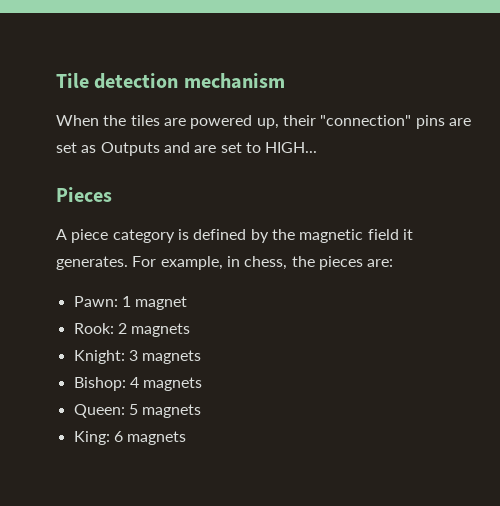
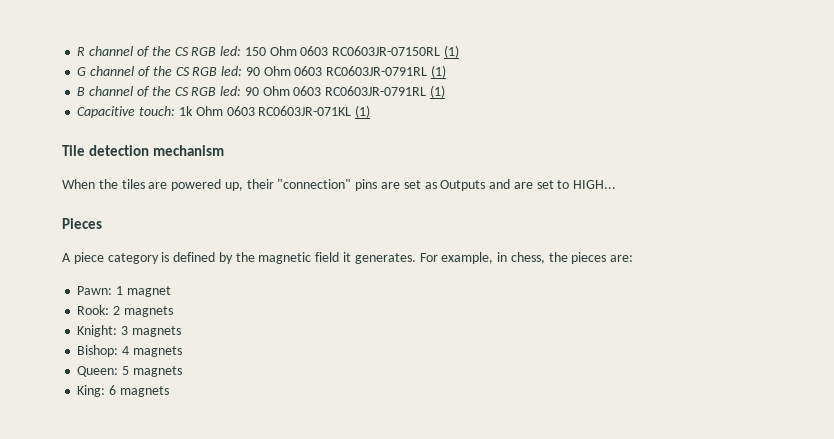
+ R channel of the CS RGB led: 150 Ohm 0603 RC0603JR-07150RL (1)
+ G channel of the CS RGB led: 90 Ohm 0603 RC0603JR-0791RL (1)
+ B channel of the CS RGB led: 90 Ohm 0603 RC0603JR-0791RL (1)
+ Capacitive touch: 1k Ohm 0603 RC0603JR-071KL (1)

